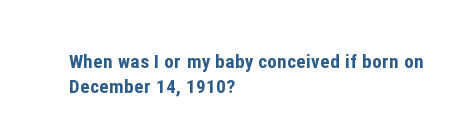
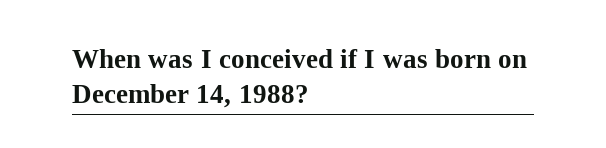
- When was I or my baby conceived if born on December 14, 1910?
+ When was I conceived if I was born on December 14, 1988?

